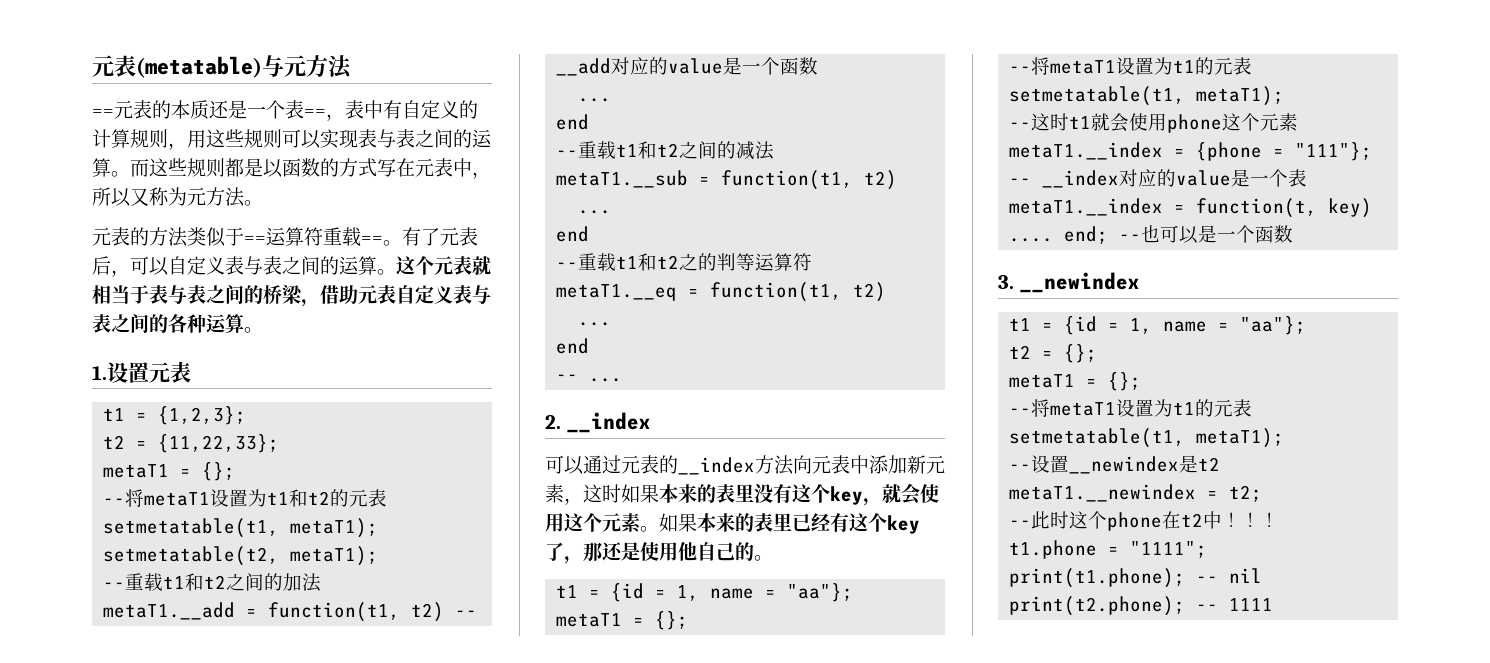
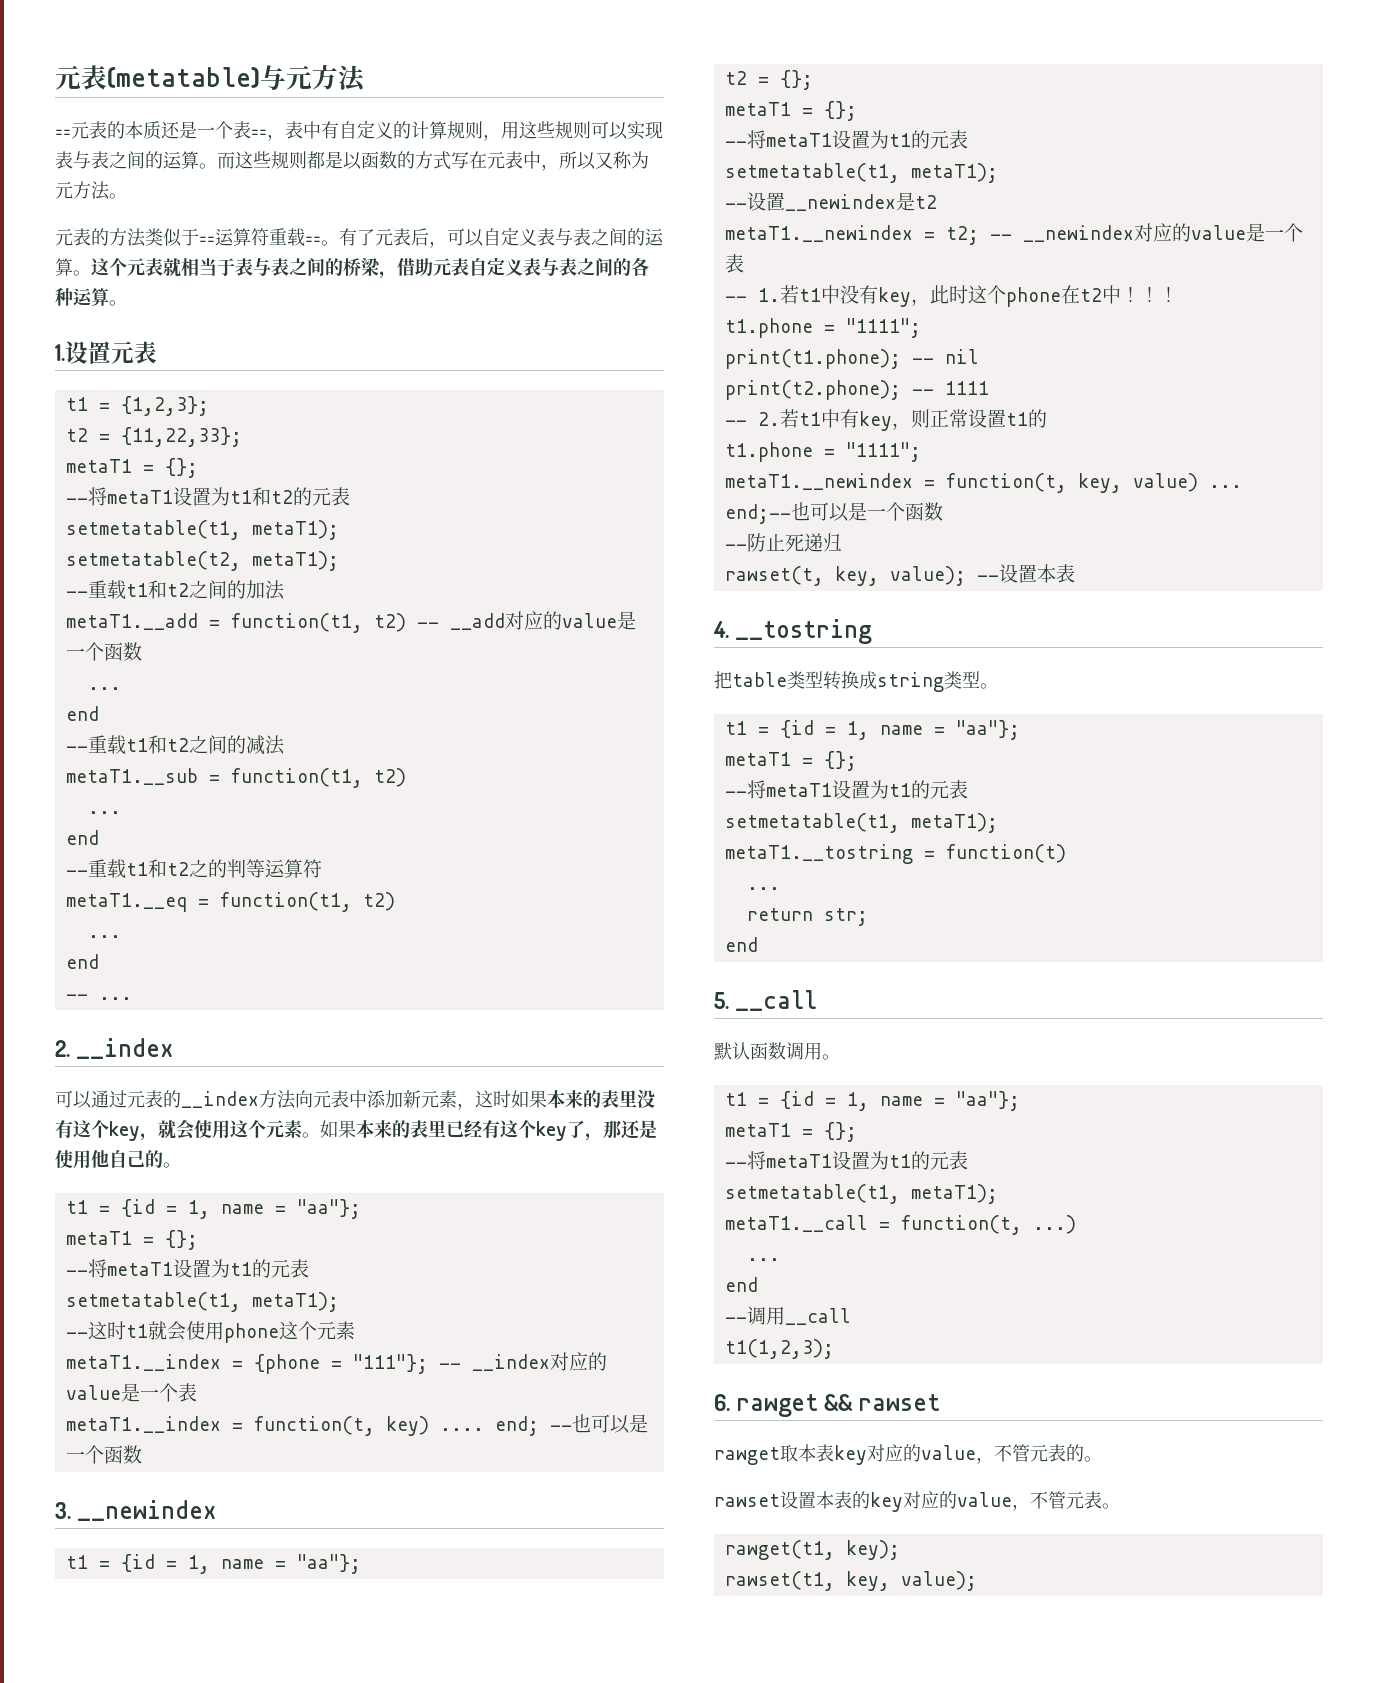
- metaT1.__newindex = t2;
- --此时这个phone在t2中！
+ metaT1.__newindex = t2; -- __newindex对应的value是一个表
+ -- 1.若t1中没有key，此时这个phone在t2中！
+ -- 2.若t1中有key，则正常设置t1的
+ t1.phone = "1111";
+ metaT1.__newindex = function(t, key, value) ... end;--也可以是一个函数
+ --防止死递归
+ rawset(t, key, value); --设置本表
+ 4. __tostring
+ 把table类型转换成string类型。
+ t1 = {id = 1, name = "aa"};
+ metaT1 = {};
+ --将metaT1设置为t1的元表
+ setmetatable(t1, metaT1);
+ metaT1.__tostring = function(t)
+ ...
+ return str;
+ end
+ 5. __call
+ 默认函数调用。
+ t1 = {id = 1, name = "aa"};
+ metaT1 = {};
+ --将metaT1设置为t1的元表
+ setmetatable(t1, metaT1);
+ metaT1.__call = function(t, ...)
+ ...
+ end
+ --调用__call
+ t1(1,2,3);
+ 6. rawget && rawset
+ rawget取本表key对应的value，不管元表的。
+ rawset设置本表的key对应的value，不管元表。
+ rawget(t1, key);
+ rawset(t1, key, value);

